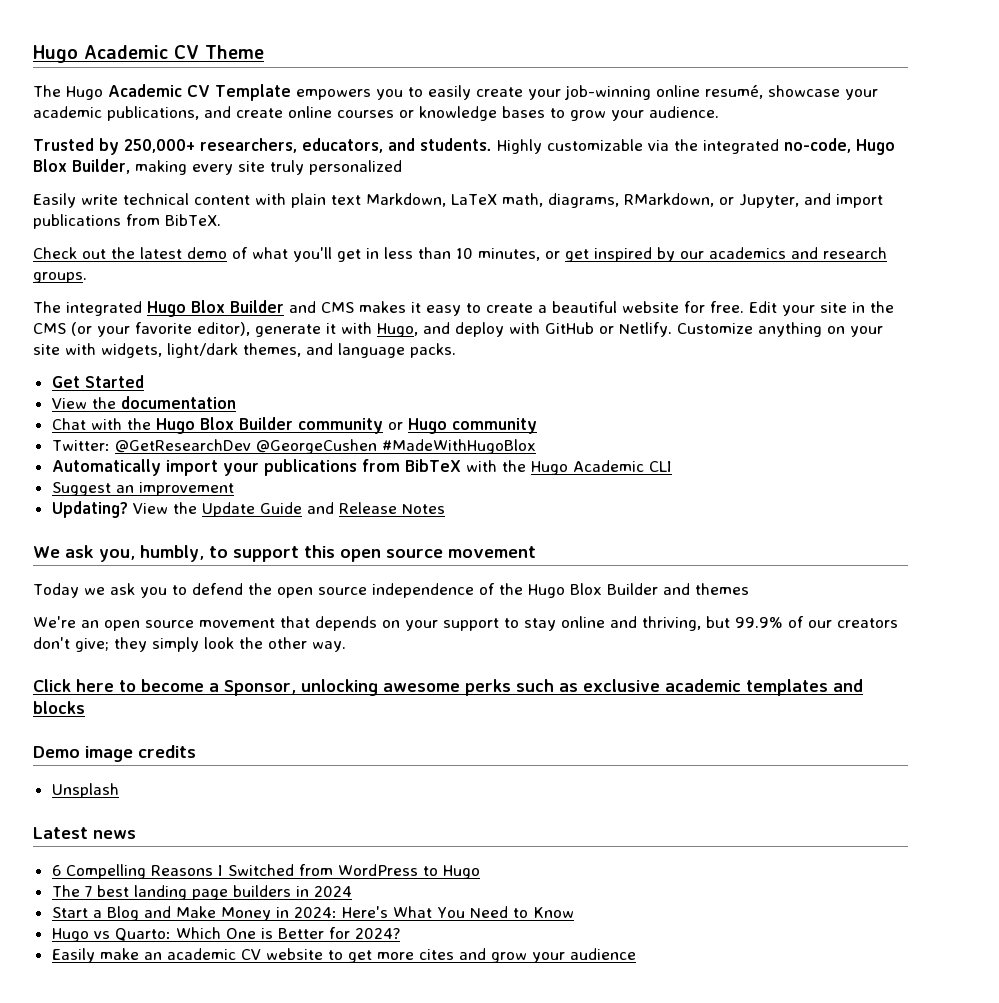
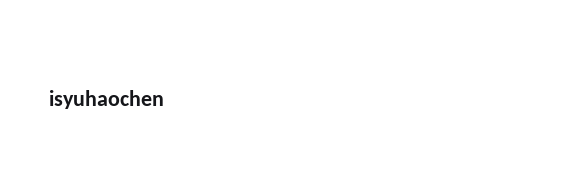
- Hugo Academic CV Theme
- The Hugo Academic CV Template empowers you to easily create your job-winning online resumé, showcase your academic publications, and create online courses or knowledge bases to grow your audience.
- Trusted by 250,000+ researchers, educators, and students. Highly customizable via the integrated no-code, Hugo Blox Builder, making every site truly personalized
- Easily write technical content with plain text Markdown, LaTeX math, diagrams, RMarkdown, or Jupyter, and import publications from BibTeX.
- Check out the latest demo of what you'll get in less than 10 minutes, or get inspired by our academics and research groups.
- The integrated Hugo Blox Builder and CMS makes it easy to create a beautiful website for free. Edit your site in the CMS (or your favorite editor), generate it with Hugo, and deploy with GitHub or Netlify. Customize anything on your site with widgets, light/dark themes, and language packs.
- Get Started
- View the documentation
- Chat with the Hugo Blox Builder community or Hugo community
- Twitter: @GetResearchDev @GeorgeCushen #MadeWithHugoBlox
- Automatically import your publications from BibTeX with the Hugo Academic CLI
- Suggest an improvement
- Updating? View the Update Guide and Release Notes
- We ask you, humbly, to support this open source movement
- Today we ask you to defend the open source independence of the Hugo Blox Builder and themes
- We're an open source movement that depends on your support to stay online and thriving, but 99.9% of our creators don't give; they simply look the other way.
- Click here to become a Sponsor, unlocking awesome perks such as exclusive academic templates and blocks
- Demo image credits
- Unsplash
- Latest news
- 6 Compelling Reasons I Switched from WordPress to Hugo
- The 7 best landing page builders in 2024
- Start a Blog and Make Money in 2024: Here's What You Need to Know
- Hugo vs Quarto: Which One is Better for 2024?
- Easily make an academic CV website to get more cites and grow your audience
+ isyuhaochen

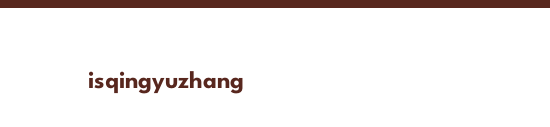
- isyuhaochen
+ isqingyuzhang

